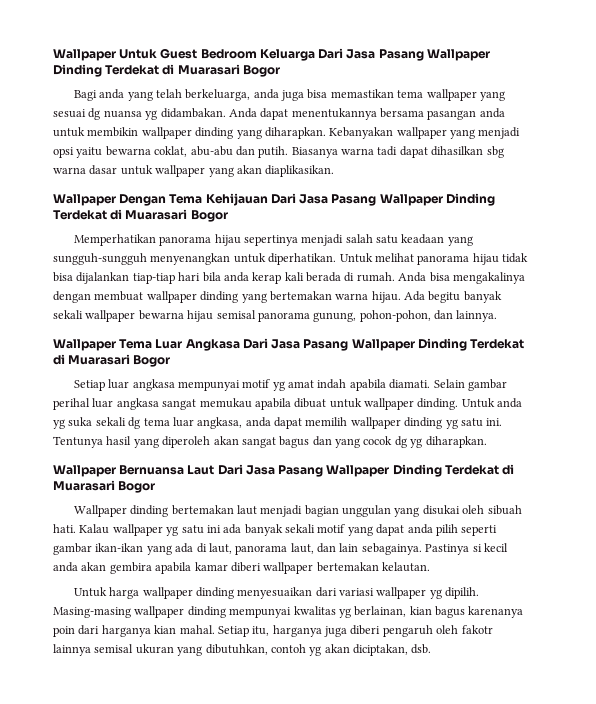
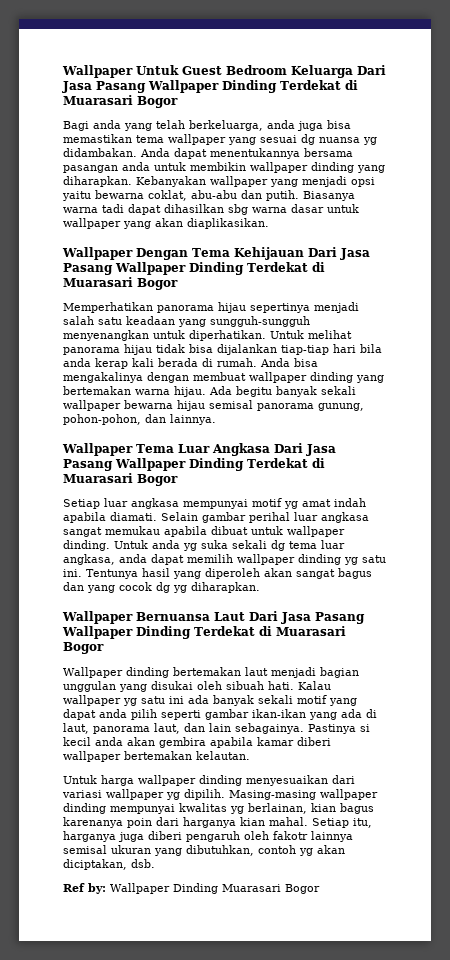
+ Ref by: Wallpaper Dinding Muarasari Bogor

